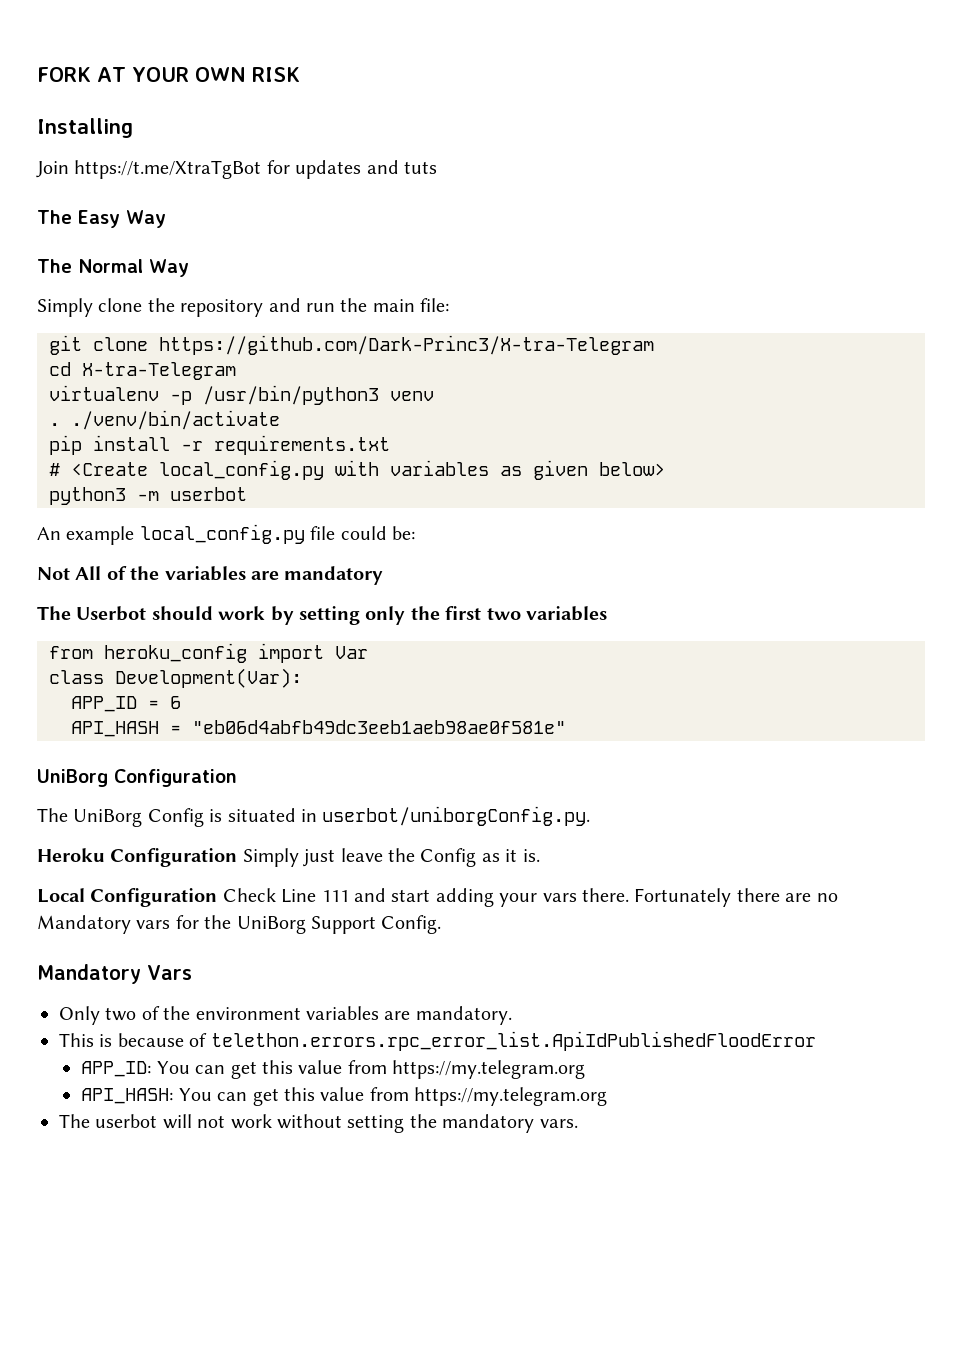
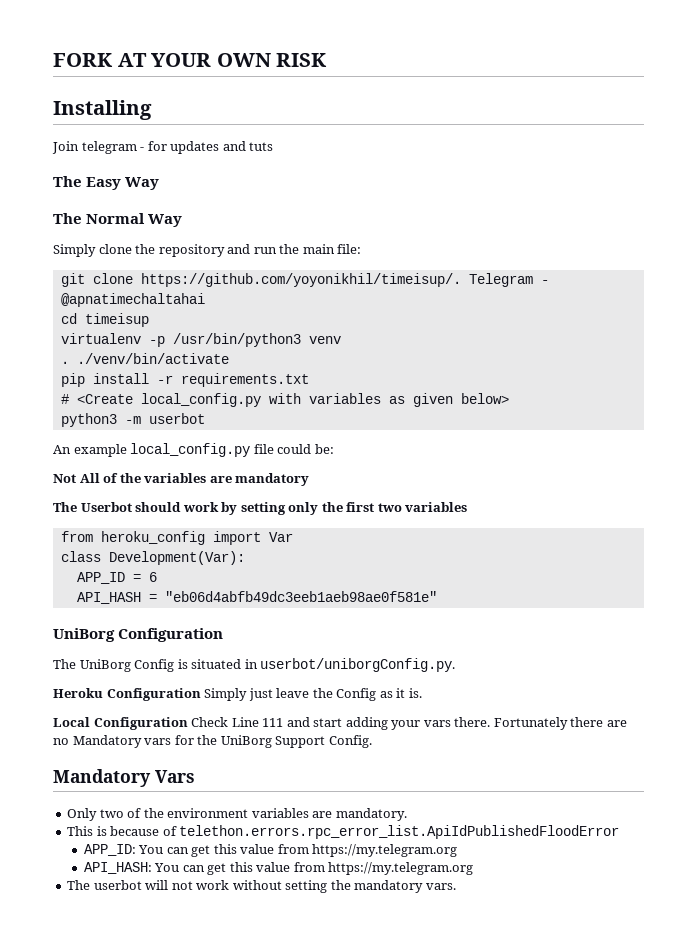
- Join https://t.me/XtraTgBot for updates and tuts
+ Join telegram - for updates and tuts
- git clone https://github.com/Dark-Princ3/X-tra-Telegram
+ git clone https://github.com/yoyonikhil/timeisup/. Telegram - @apnatimechaltahai
- cd X-tra-Telegram
+ cd timeisup

